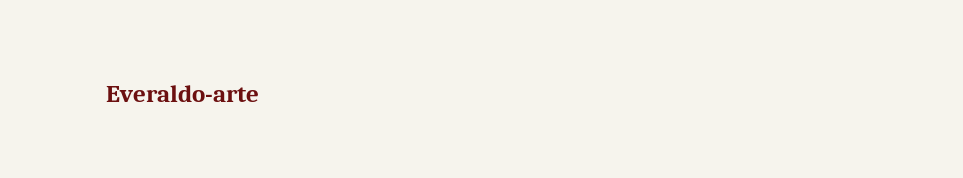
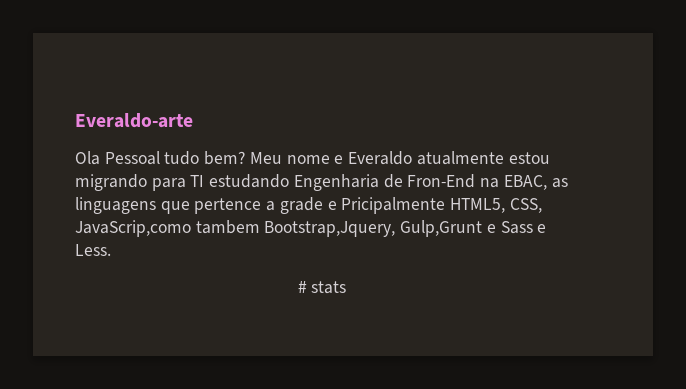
+ Ola Pessoal tudo bem? Meu nome e Everaldo atualmente estou migrando para TI estudando Engenharia de Fron-End na EBAC, as linguagens que pertence a grade e Pricipalmente HTML5, CSS, JavaScrip,como tambem Bootstrap,Jquery, Gulp,Grunt e Sass e Less.
+ # stats

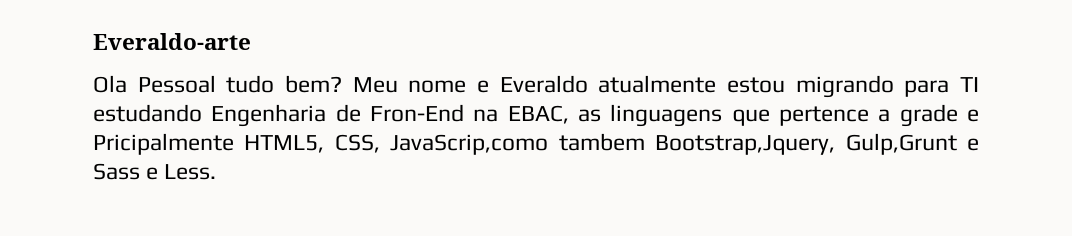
- # stats

